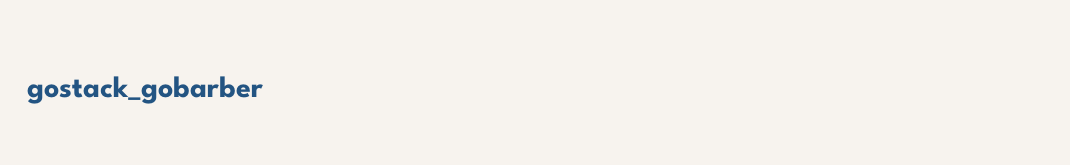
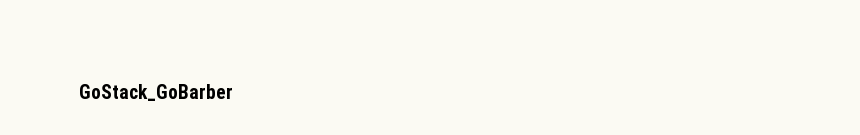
- gostack_gobarber
+ GoStack_GoBarber

